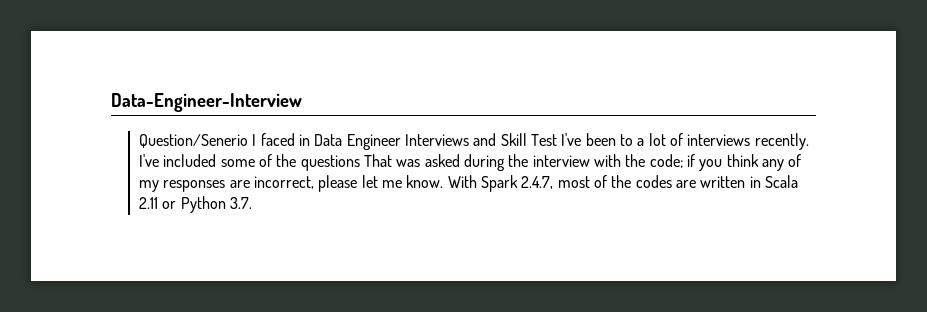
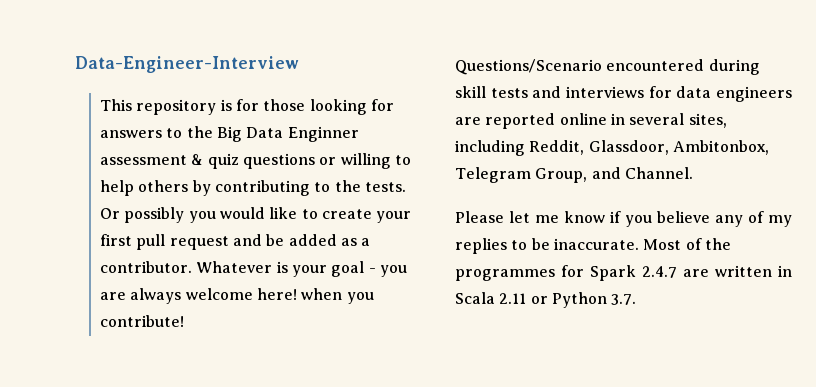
- Question/Senerio I faced in Data Engineer Interviews and Skill Test I've been to a lot of interviews recently. I've included some of the questions That was asked during the interview with the code; if you think any of my responses are incorrect, please let me know. With Spark 2.4.7, most of the codes are written in Scala 2.11 or Python 3.7.
+ This repository is for those looking for answers to the Big Data Enginner assessment & quiz questions or willing to help others by contributing to the tests. Or possibly you would like to create your first pull request and be added as a contributor. Whatever is your goal - you are always welcome here! when you contribute!
+ Questions/Scenario encountered during skill tests and interviews for data engineers are reported online in several sites, including Reddit, Glassdoor, Ambitonbox, Telegram Group, and Channel.
+ Please let me know if you believe any of my replies to be inaccurate. Most of the programmes for Spark 2.4.7 are written in Scala 2.11 or Python 3.7.

